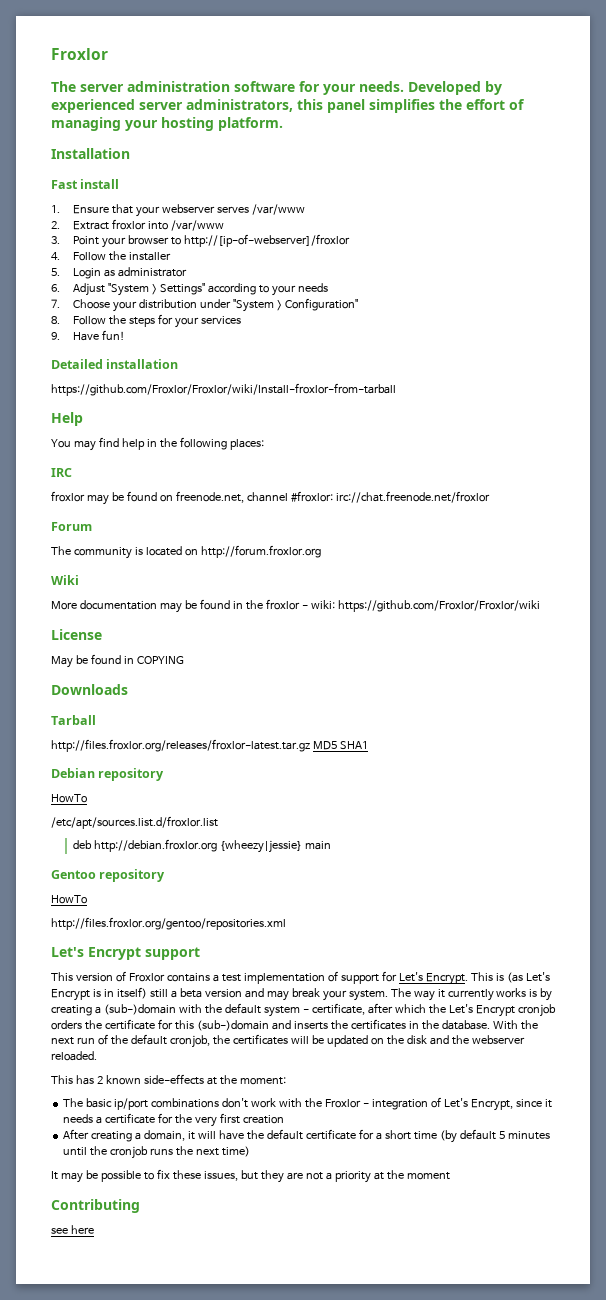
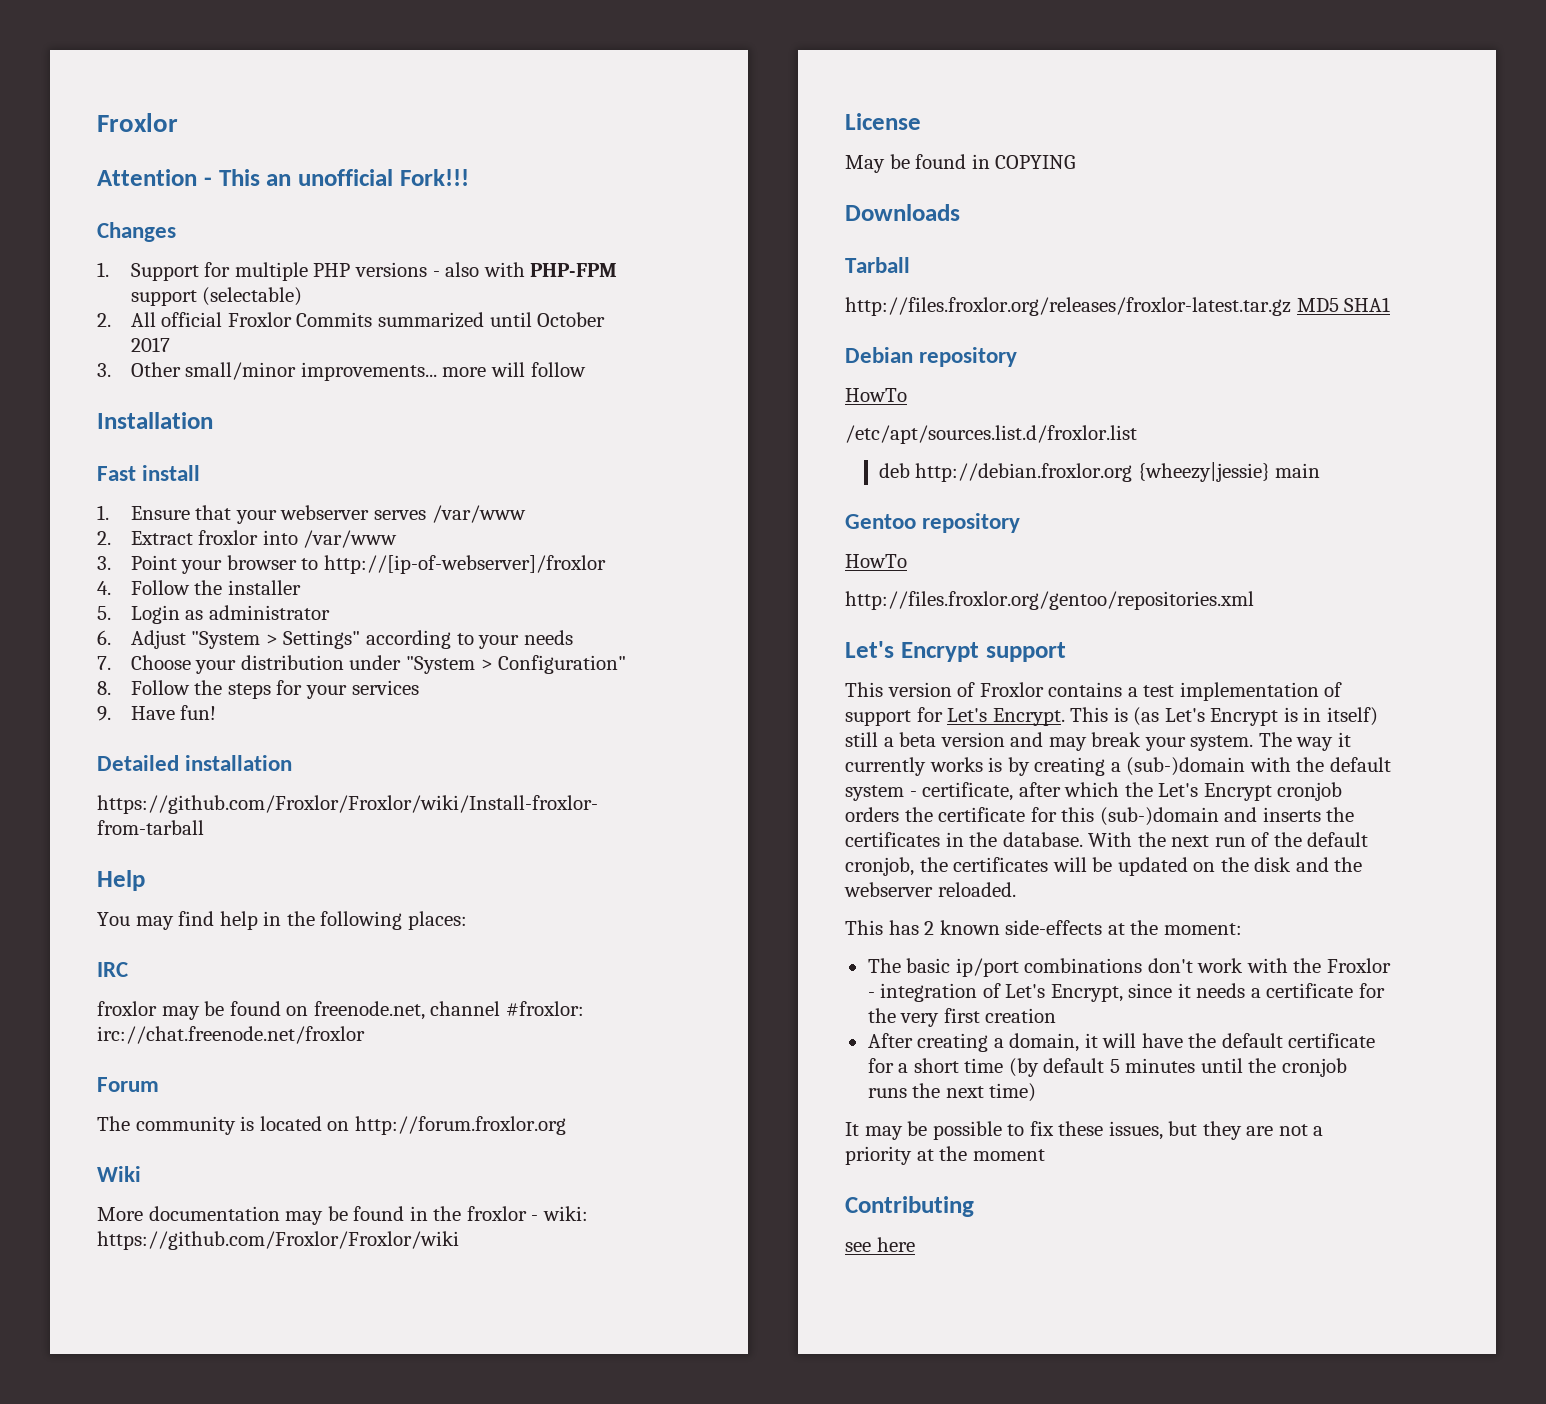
- The server administration software for your needs. Developed by experienced server administrators, this panel simplifies the effort of managing your hosting platform.
+ Attention - This an unofficial Fork!!!
+ Changes
+ 1. Support for multiple PHP versions - also with PHP-FPM support (selectable)
+ 2. All official Froxlor Commits summarized until October 2017
+ 3. Other small/minor improvements... more will follow

